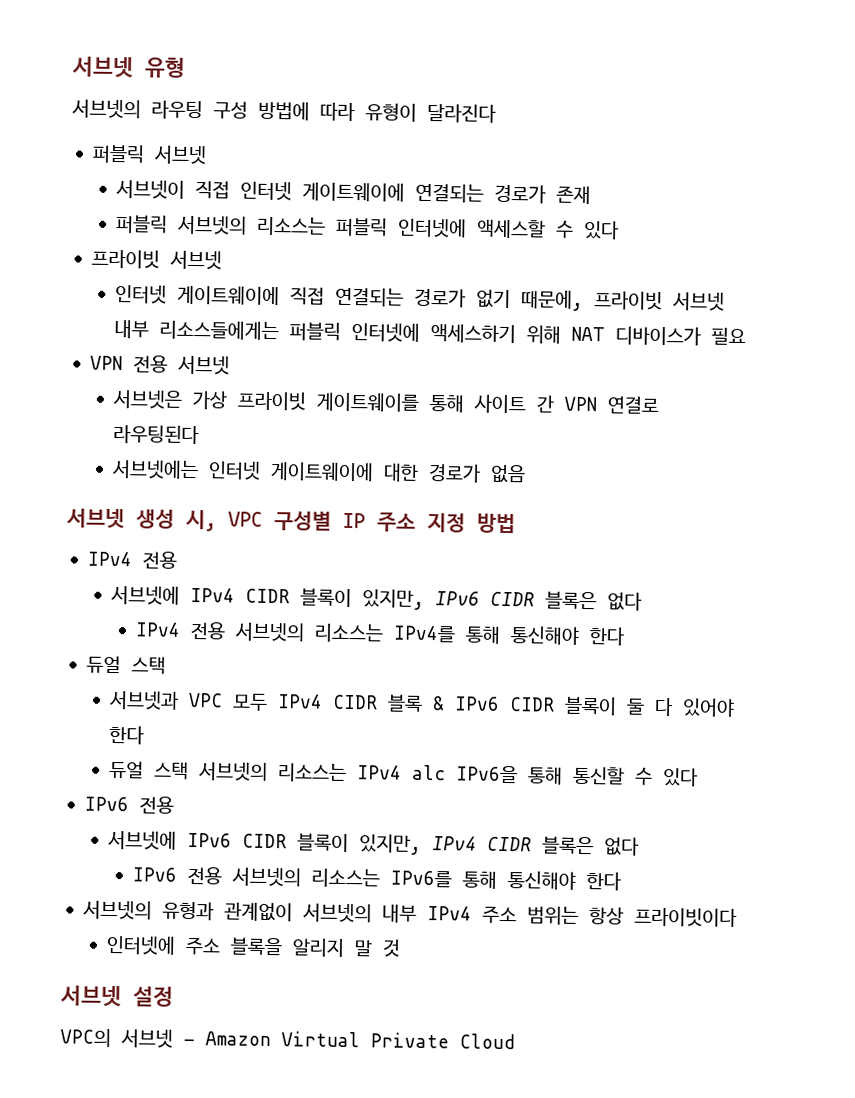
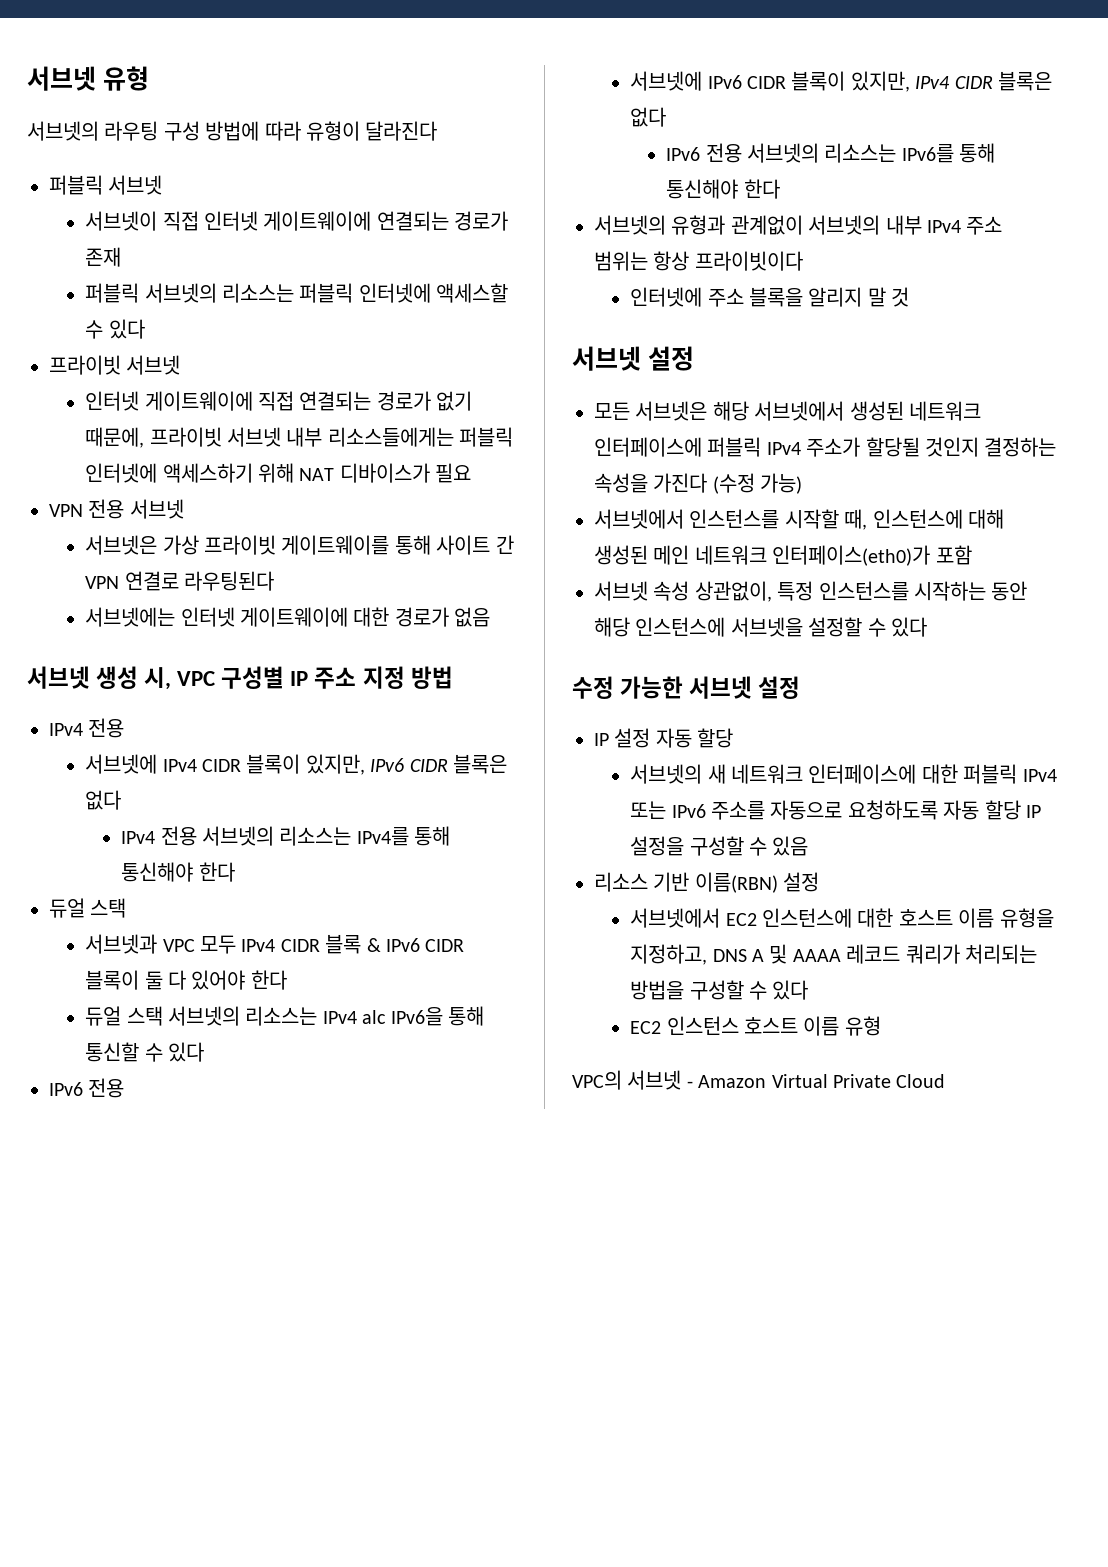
+ 모든 서브넷은 해당 서브넷에서 생성된 네트워크 인터페이스에 퍼블릭 IPv4 주소가 할당될 것인지 결정하는 속성을 가진다 (수정 가능)
+ 서브넷에서 인스턴스를 시작할 때, 인스턴스에 대해 생성된 메인 네트워크 인터페이스(eth0)가 포함
+ 서브넷 속성 상관없이, 특정 인스턴스를 시작하는 동안 해당 인스턴스에 서브넷을 설정할 수 있다
+ 수정 가능한 서브넷 설정
+ IP 설정 자동 할당
+ 서브넷의 새 네트워크 인터페이스에 대한 퍼블릭 IPv4 또는 IPv6 주소를 자동으로 요청하도록 자동 할당 IP 설정을 구성할 수 있음
+ 리소스 기반 이름(RBN) 설정
+ 서브넷에서 EC2 인스턴스에 대한 호스트 이름 유형을 지정하고, DNS A 및 AAAA 레코드 쿼리가 처리되는 방법을 구성할 수 있다
+ EC2 인스턴스 호스트 이름 유형

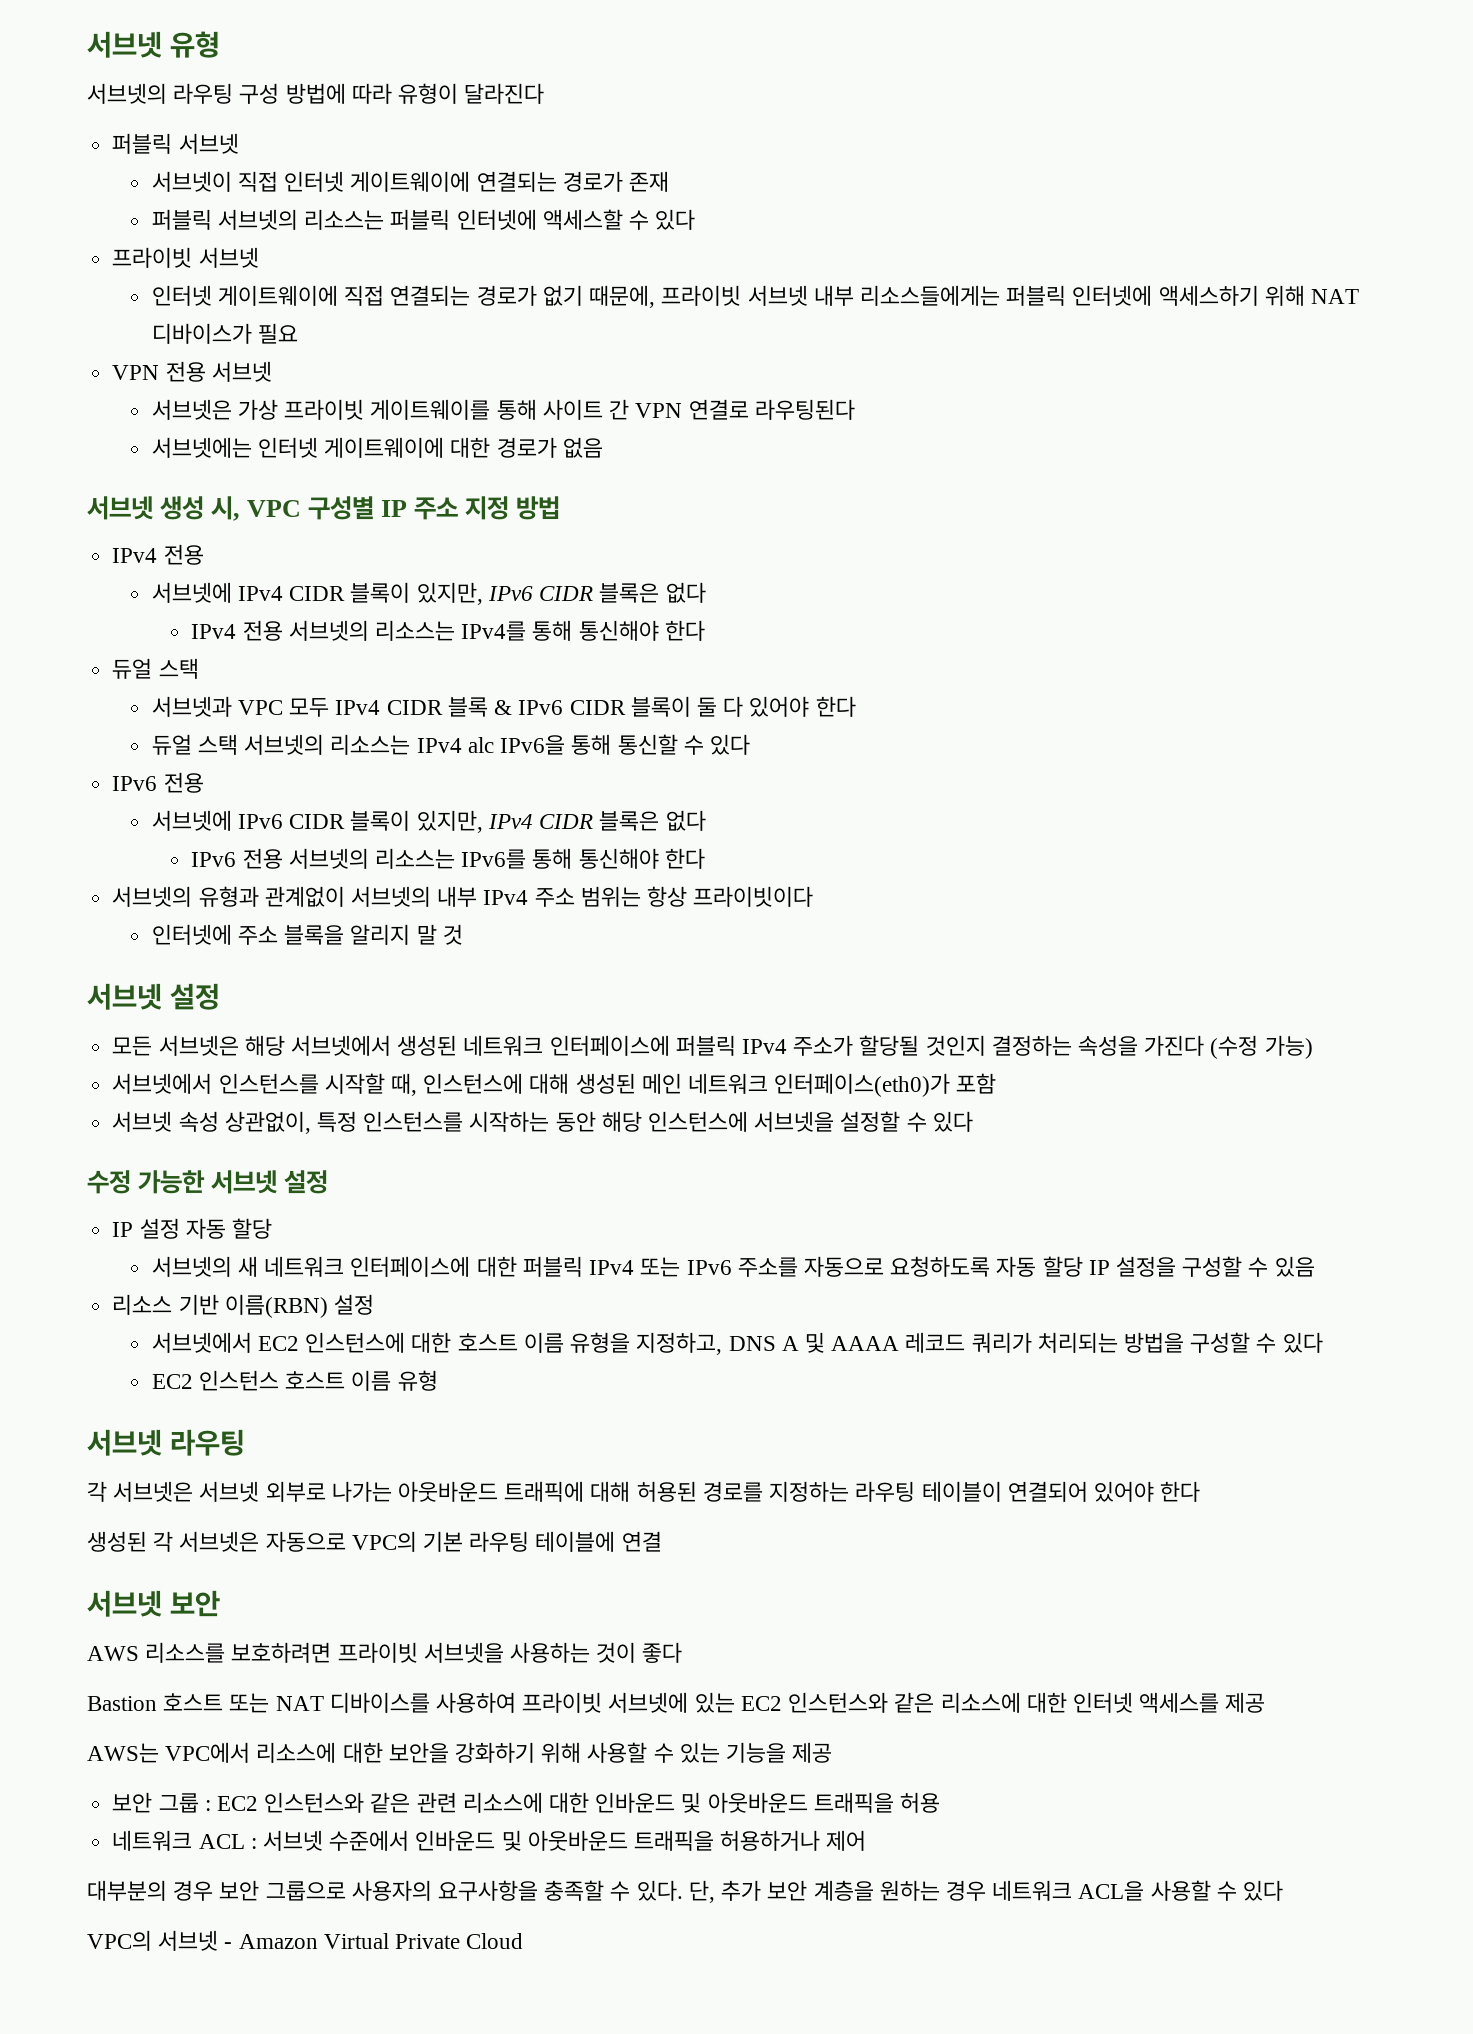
+ 서브넷 라우팅
+ 각 서브넷은 서브넷 외부로 나가는 아웃바운드 트래픽에 대해 허용된 경로를 지정하는 라우팅 테이블이 연결되어 있어야 한다
+ 생성된 각 서브넷은 자동으로 VPC의 기본 라우팅 테이블에 연결
+ 서브넷 보안
+ AWS 리소스를 보호하려면 프라이빗 서브넷을 사용하는 것이 좋다
+ Bastion 호스트 또는 NAT 디바이스를 사용하여 프라이빗 서브넷에 있는 EC2 인스턴스와 같은 리소스에 대한 인터넷 액세스를 제공
+ AWS는 VPC에서 리소스에 대한 보안을 강화하기 위해 사용할 수 있는 기능을 제공
+ 보안 그룹 : EC2 인스턴스와 같은 관련 리소스에 대한 인바운드 및 아웃바운드 트래픽을 허용
+ 네트워크 ACL : 서브넷 수준에서 인바운드 및 아웃바운드 트래픽을 허용하거나 제어
+ 대부분의 경우 보안 그룹으로 사용자의 요구사항을 충족할 수 있다. 단, 추가 보안 계층을 원하는 경우 네트워크 ACL을 사용할 수 있다

